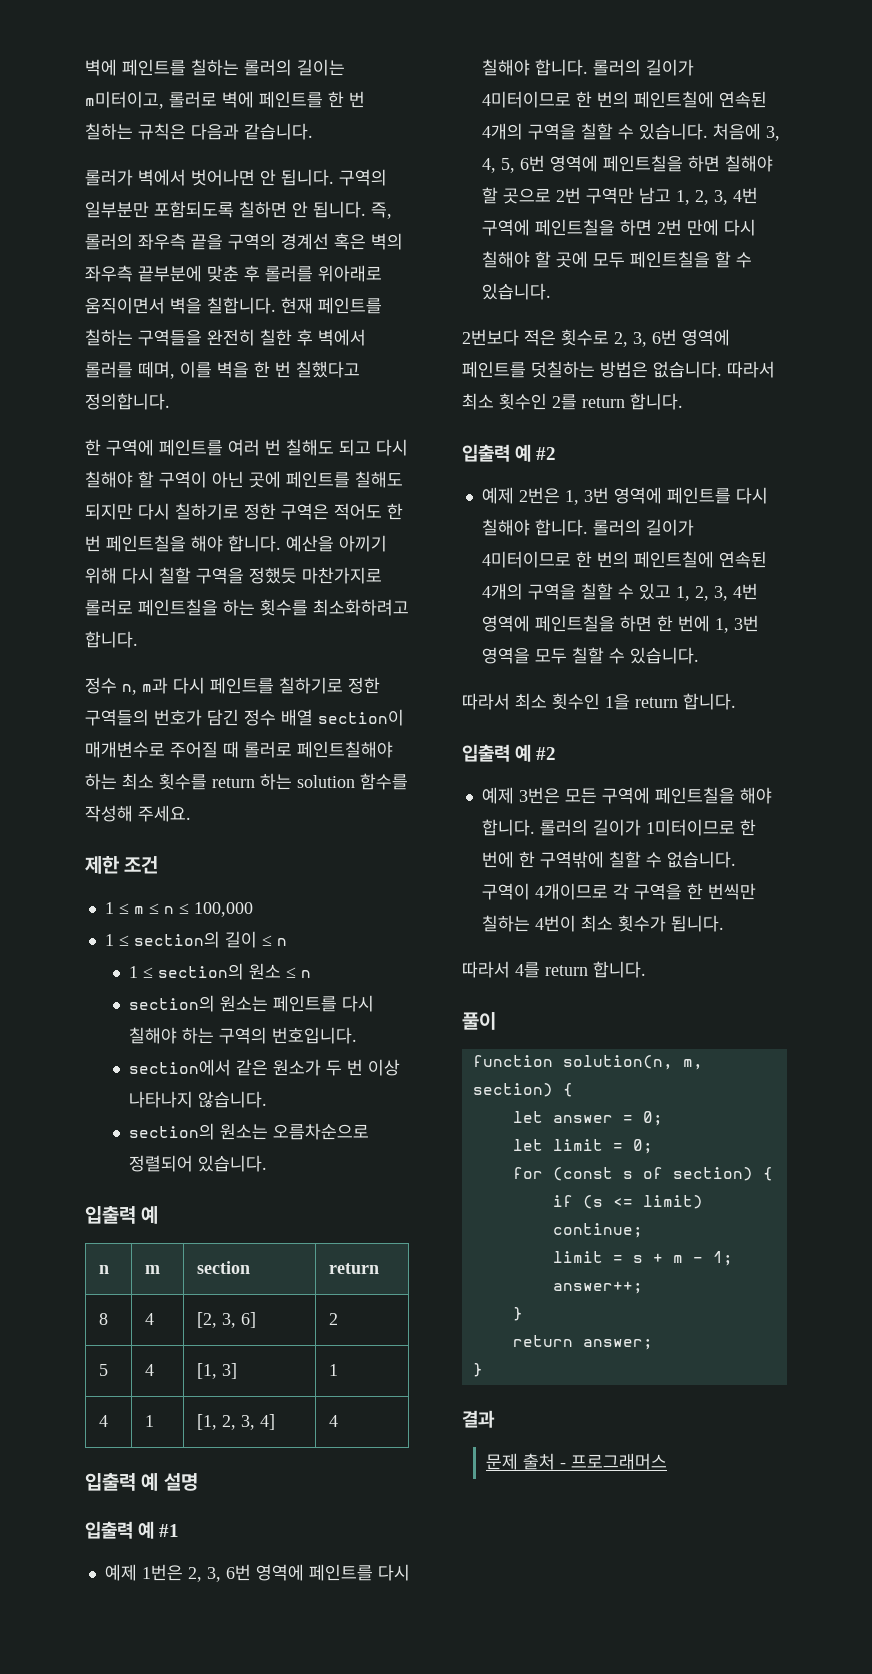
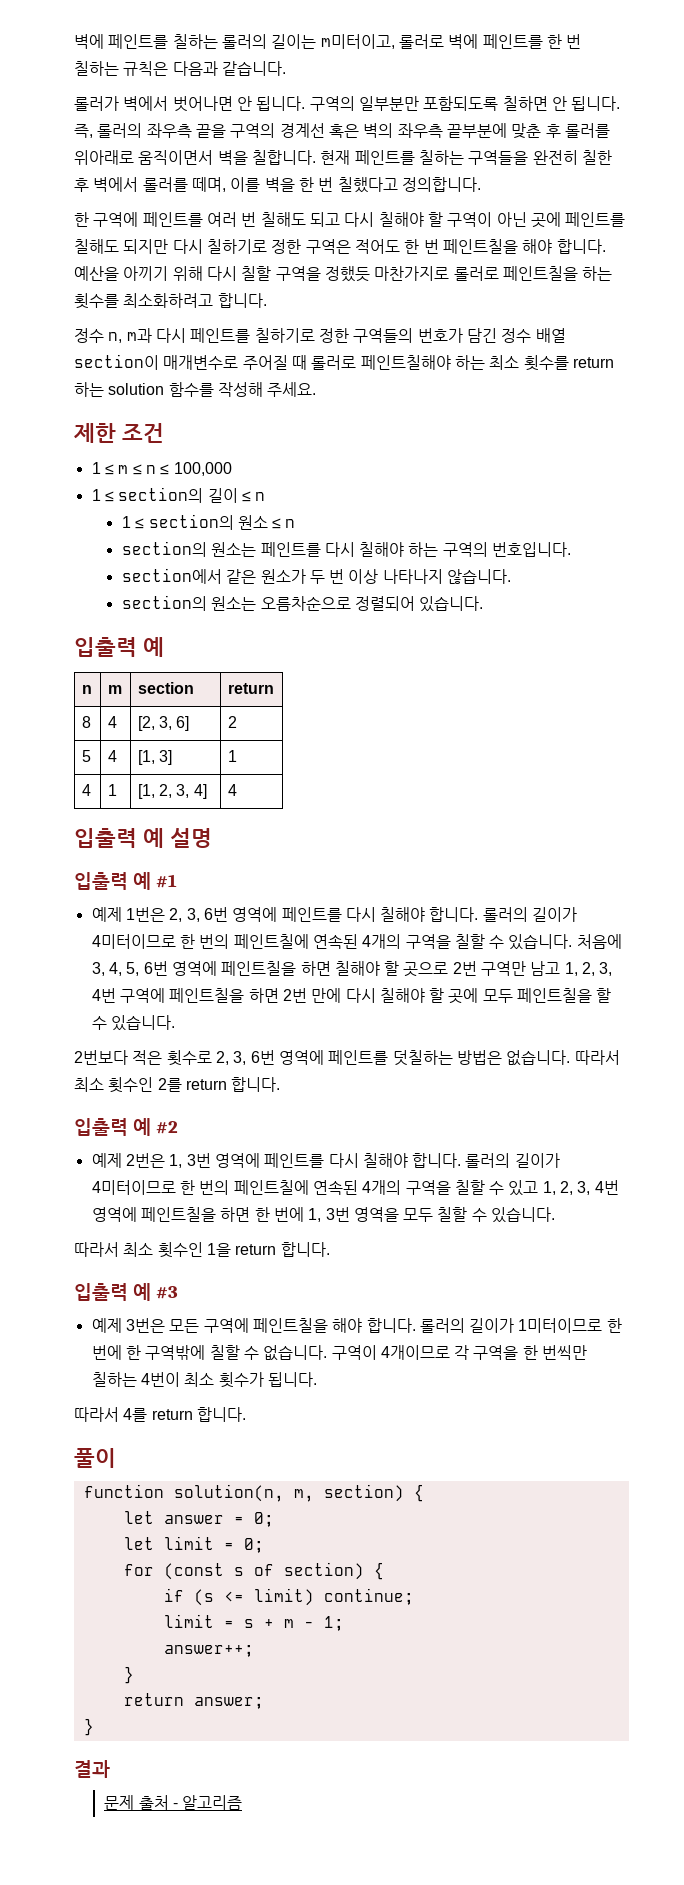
  따라서 최소 횟수인 1을 return 합니다.
- 입출력 예 #2
+ 입출력 예 #3
- 문제 출처 - 프로그래머스
+ 문제 출처 - 알고리즘

